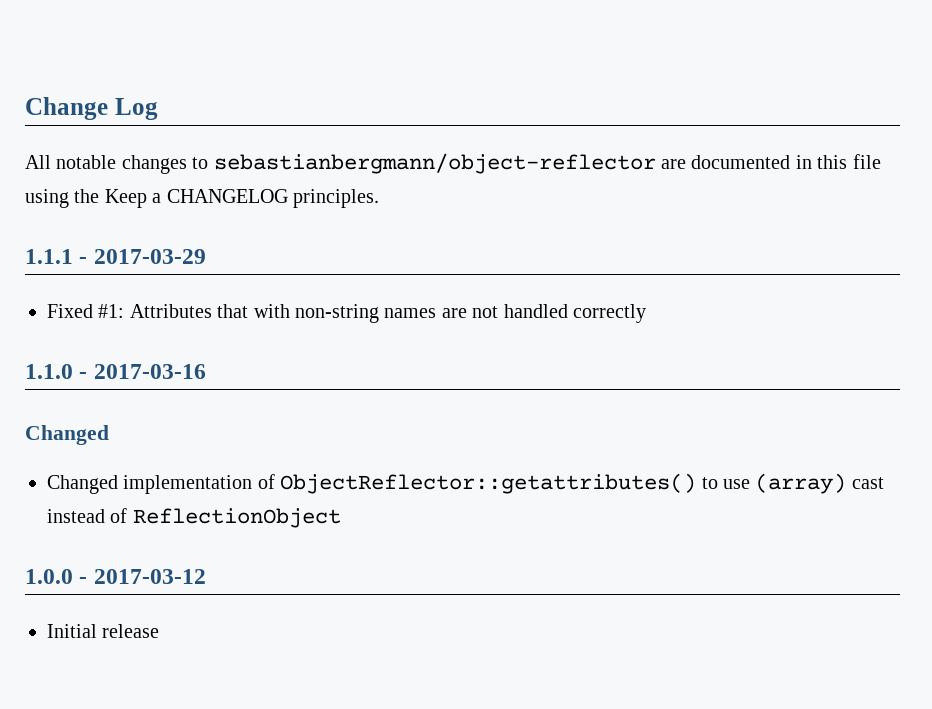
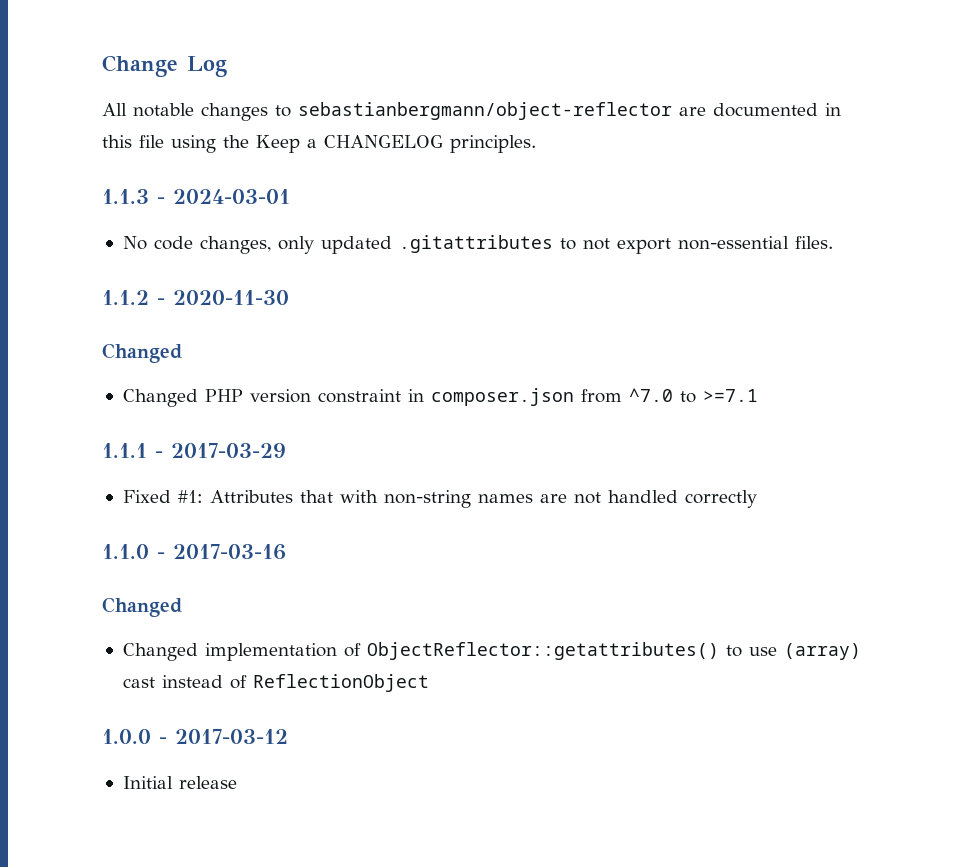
+ 1.1.3 - 2024-03-01
+ No code changes, only updated .gitattributes to not export non-essential files.
+ 1.1.2 - 2020-11-30
+ Changed
+ Changed PHP version constraint in composer.json from ^7.0 to >=7.1

